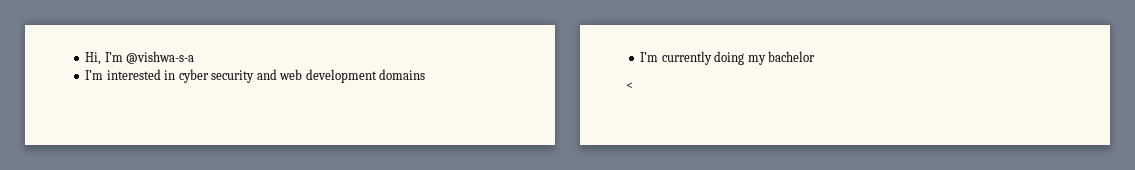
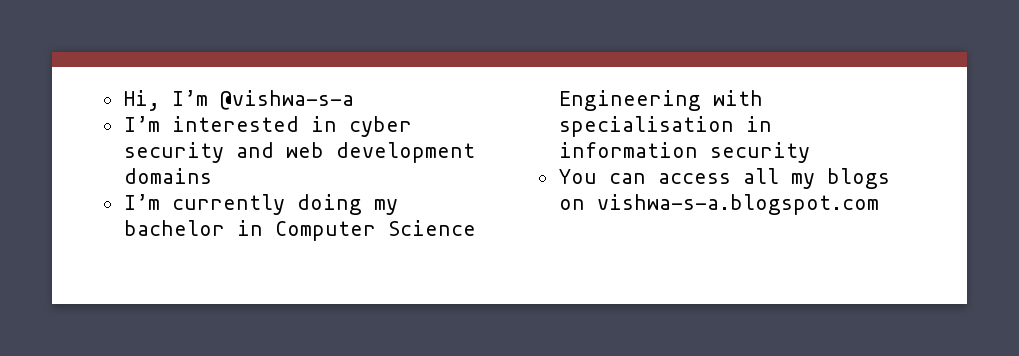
- I’m currently doing my bachelor
- <
+ I’m currently doing my bachelor in Computer Science Engineering with specialisation in information security
+ You can access all my blogs on vishwa-s-a.blogspot.com

